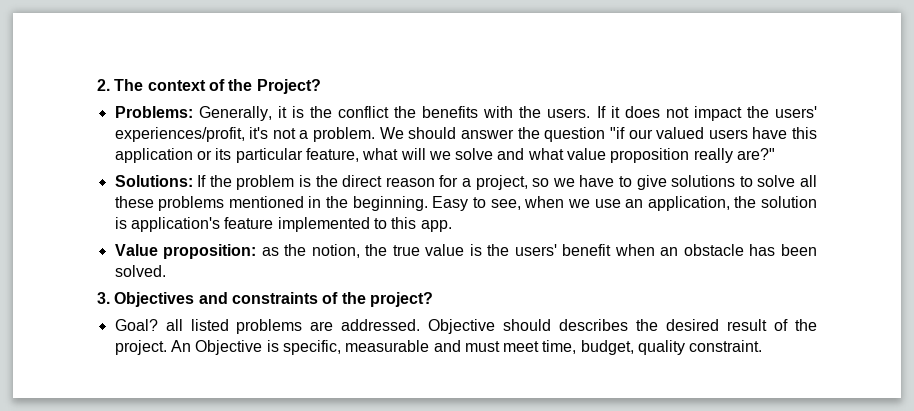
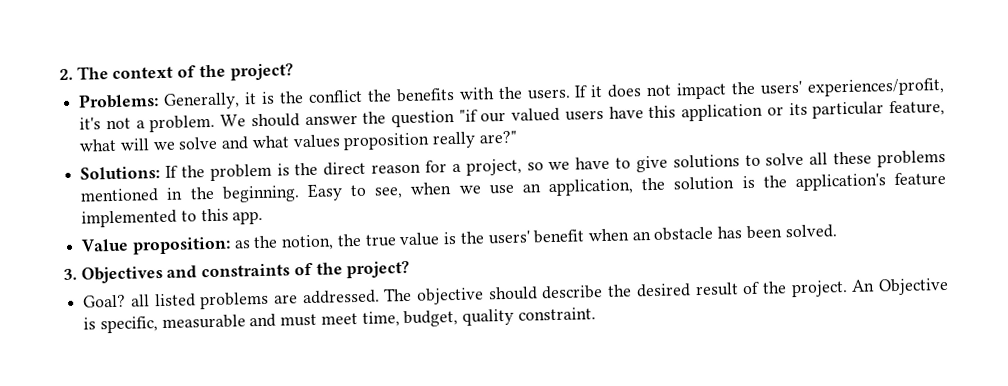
- 2. The context of the Project?
+ 2. The context of the project?
- We should answer the question "if our valued users have this application or its particular feature, what will we solve and what value proposition really are?"
+ We should answer the question "if our valued users have this application or its particular feature, what will we solve and what values proposition really are?"
- Easy to see, when we use an application, the solution is application's feature implemented to this app.
+ Easy to see, when we use an application, the solution is the application's feature implemented to this app.
- Objective should describes the desired result of the project.
+ The objective should describe the desired result of the project.

